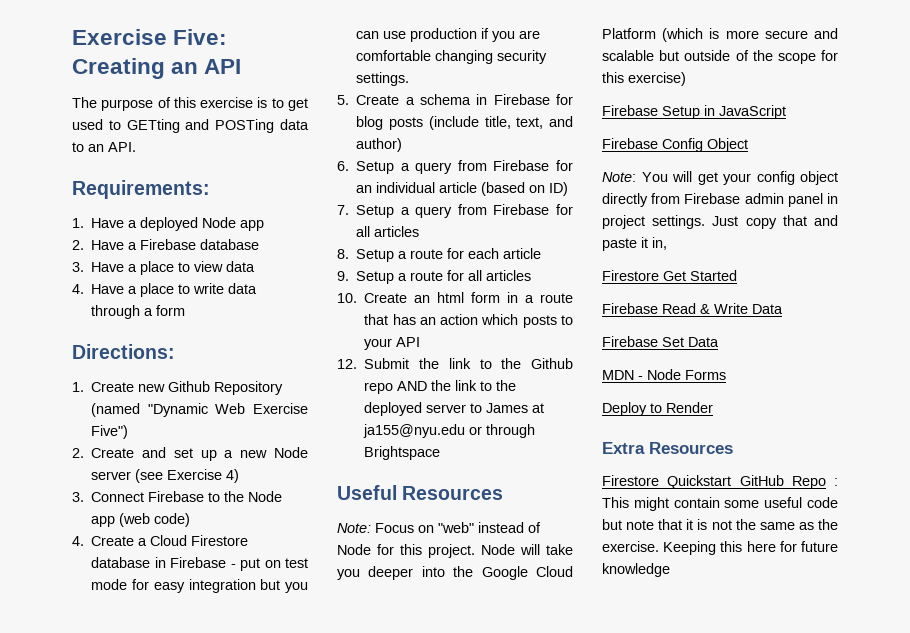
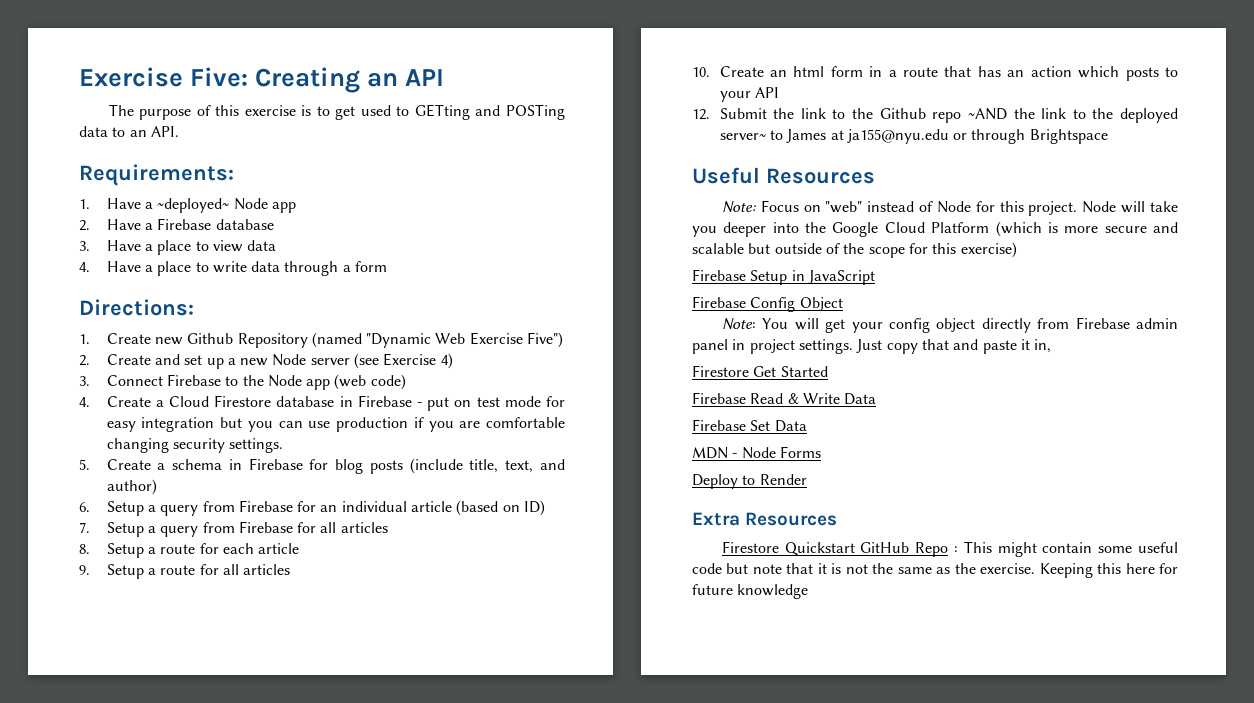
- 1. Have a deployed Node app
+ 1. Have a ~deployed~ Node app
- 12. Submit the link to the Github repo AND the link to the deployed server to James at ja155@nyu.edu or through Brightspace
+ 12. Submit the link to the Github repo ~AND the link to the deployed server~ to James at ja155@nyu.edu or through Brightspace

